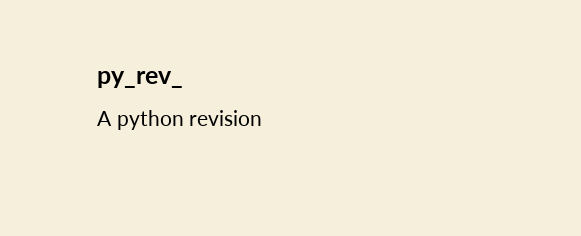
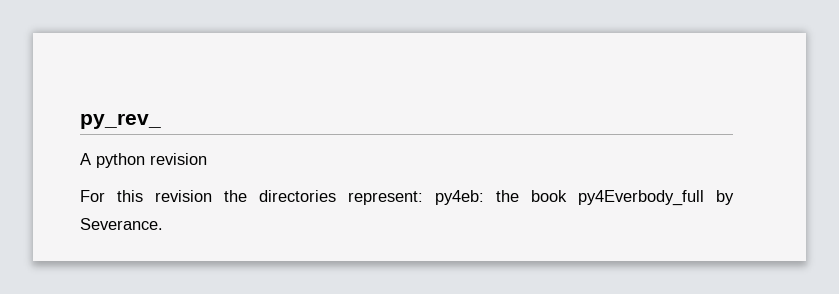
+ For this revision the directories represent: py4eb: the book py4Everbody_full by Severance.

